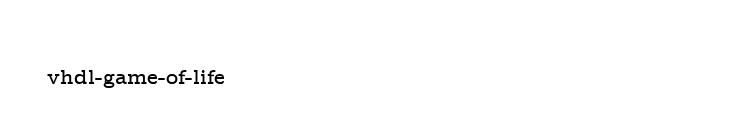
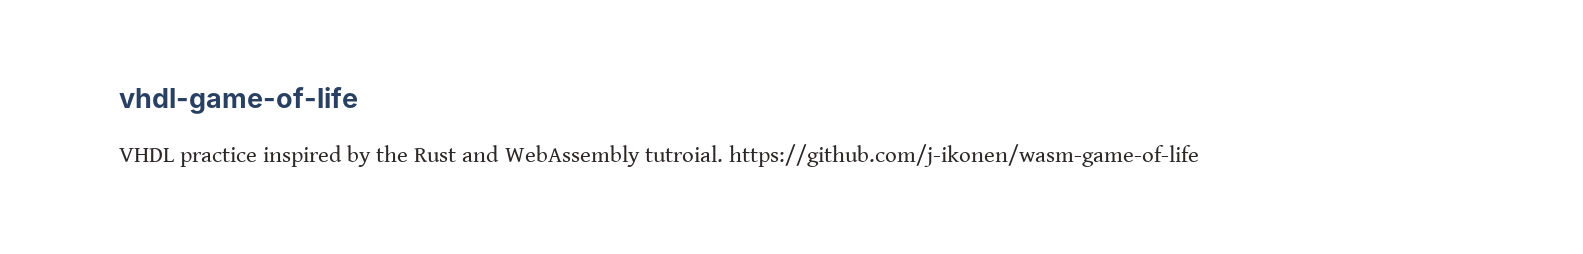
+ VHDL practice inspired by the Rust and WebAssembly tutroial. https://github.com/j-ikonen/wasm-game-of-life

